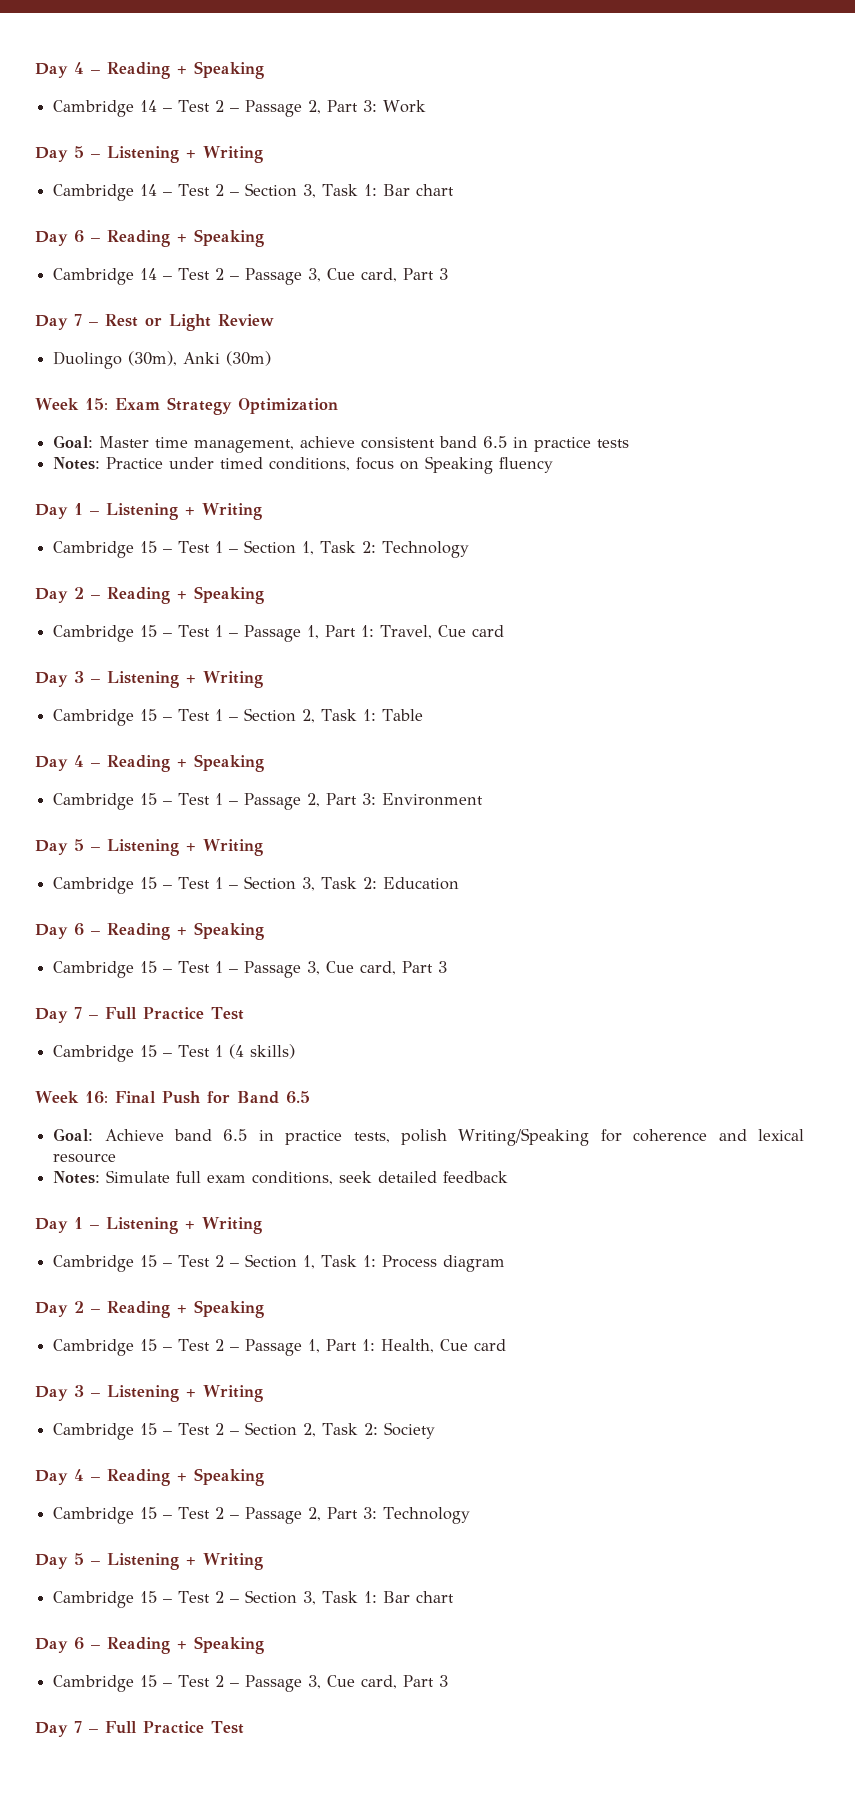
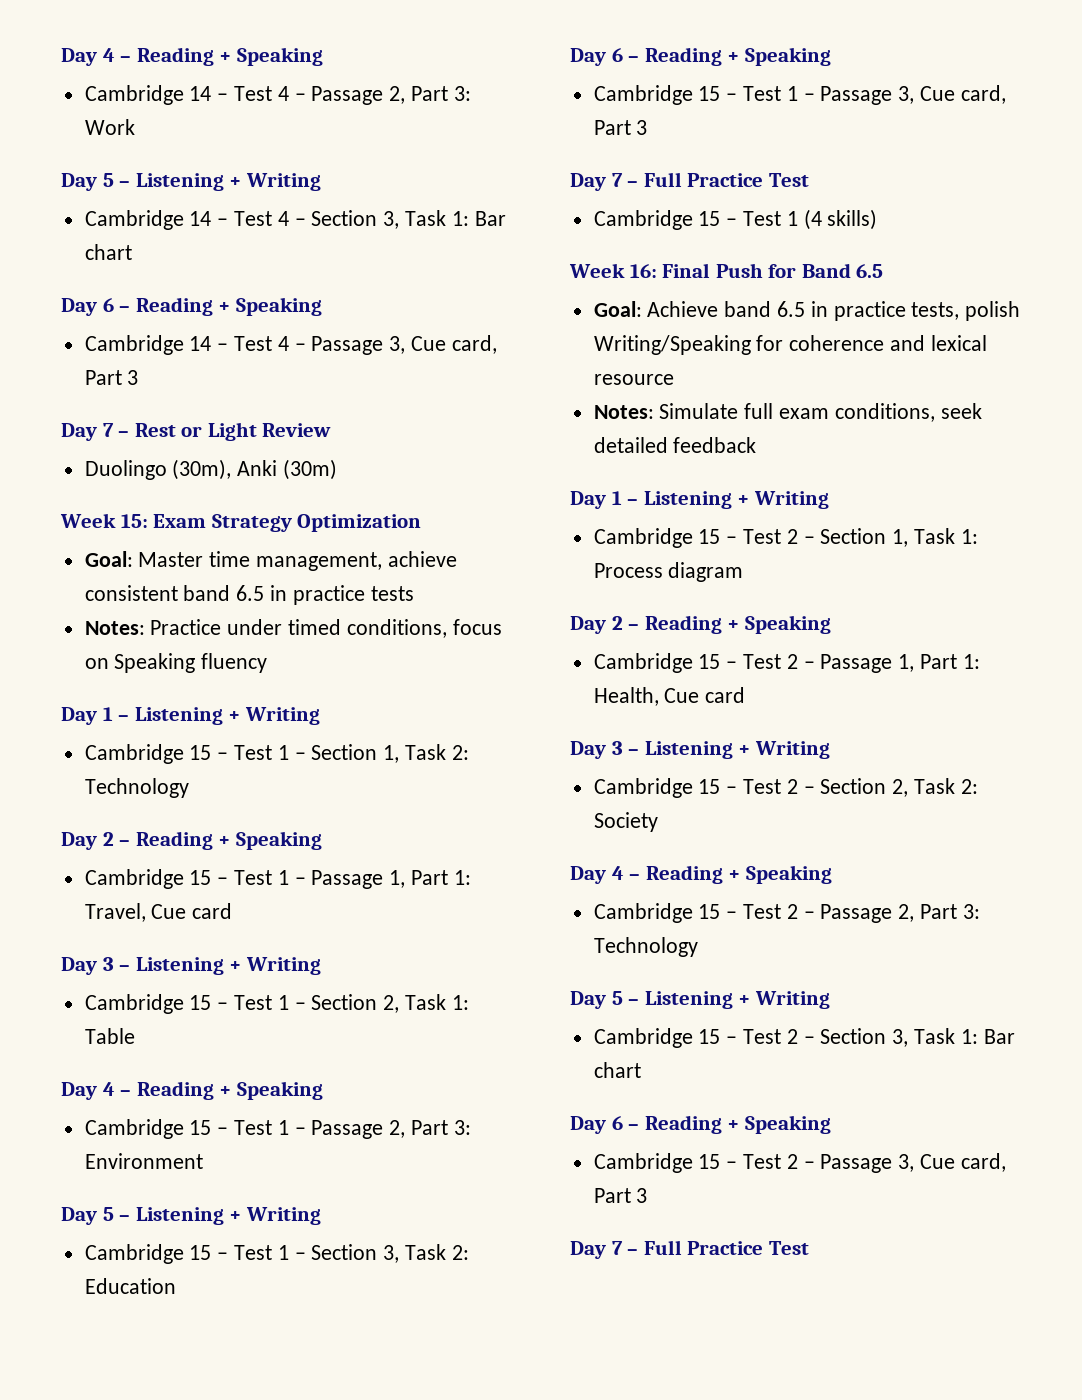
- Cambridge 14 – Test 2 – Passage 2, Part 3: Work
+ Cambridge 14 – Test 4 – Passage 2, Part 3: Work
- Cambridge 14 – Test 2 – Section 3, Task 1: Bar chart
+ Cambridge 14 – Test 4 – Section 3, Task 1: Bar chart
- Cambridge 14 – Test 2 – Passage 3, Cue card, Part 3
+ Cambridge 14 – Test 4 – Passage 3, Cue card, Part 3

